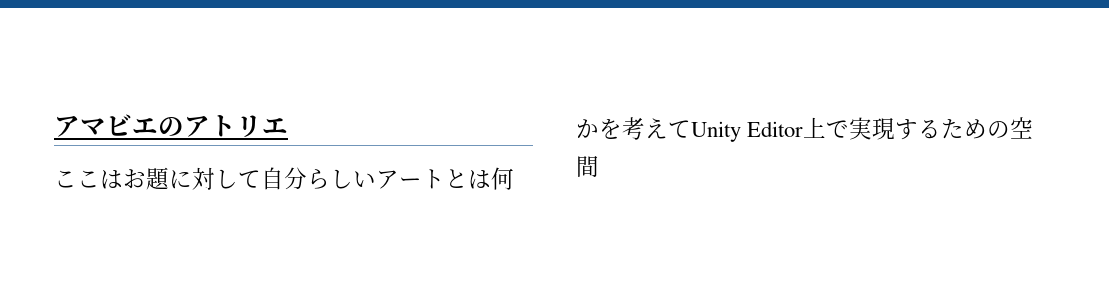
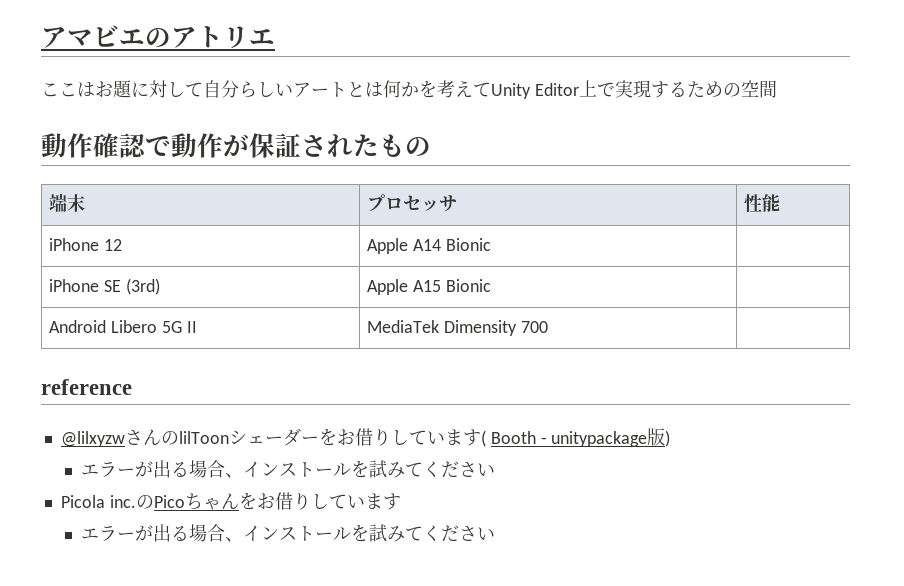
+ 動作確認で動作が保証されたもの
+ 端末 | プロセッサ | 性能
+ iPhone 12 | Apple A14 Bionic |
+ iPhone SE (3rd) | Apple A15 Bionic |
+ Android Libero 5G II | MediaTek Dimensity 700 |
+ reference
+ @lilxyzwさんのlilToonシェーダーをお借りしています( Booth - unitypackage版)
+ エラーが出る場合、インストールを試みてください
+ Picola inc.のPicoちゃんをお借りしています
+ エラーが出る場合、インストールを試みてください

